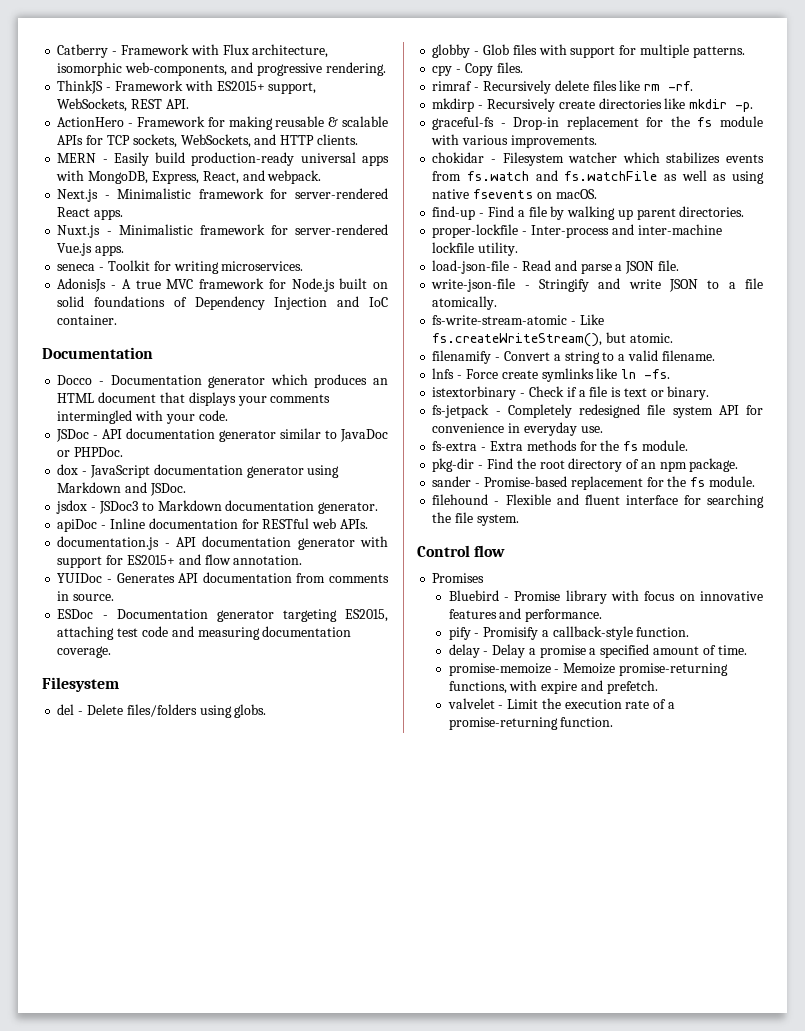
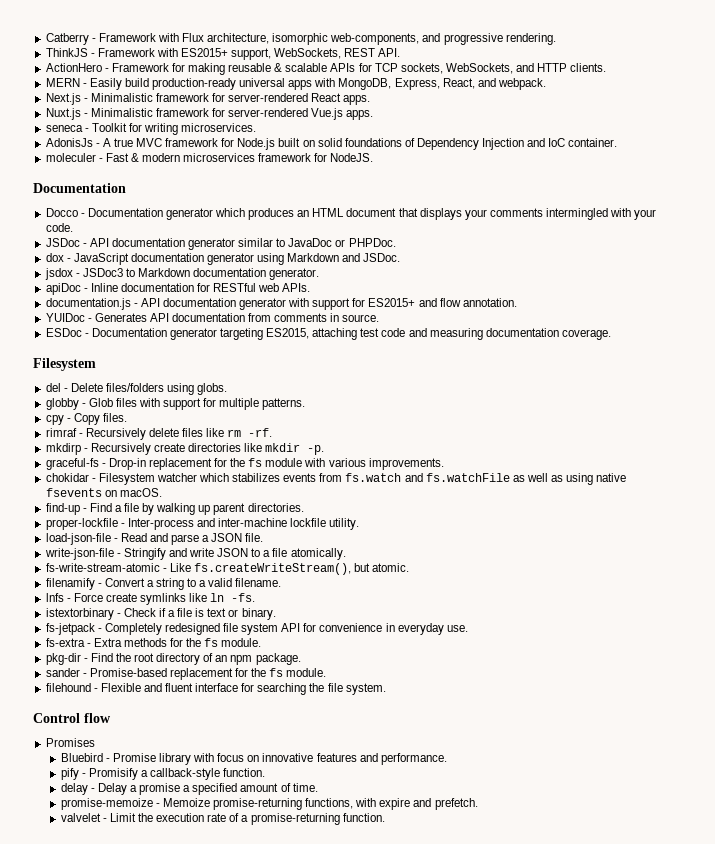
+ moleculer - Fast & modern microservices framework for NodeJS.

